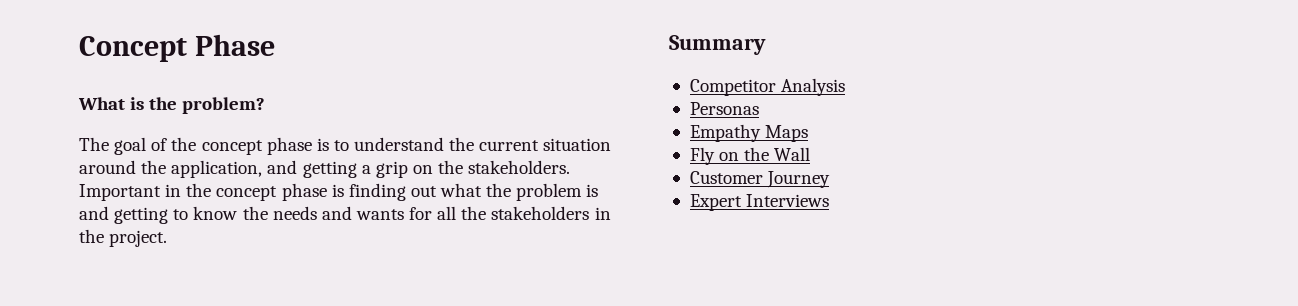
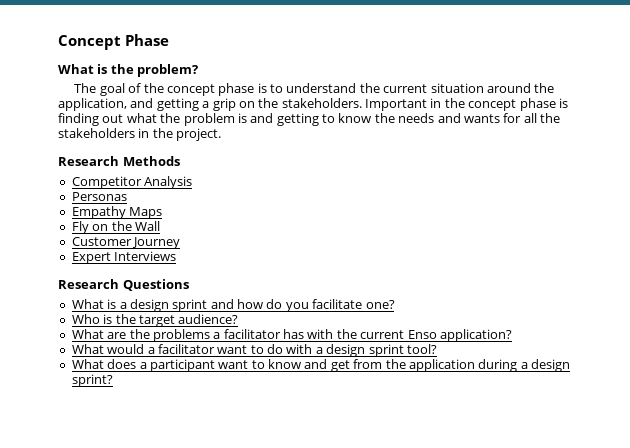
- Summary
+ Research Methods
+ Research Questions
+ What is a design sprint and how do you facilitate one?
+ Who is the target audience?
+ What are the problems a facilitator has with the current Enso application?
+ What would a facilitator want to do with a design sprint tool?
+ What does a participant want to know and get from the application during a design sprint?

